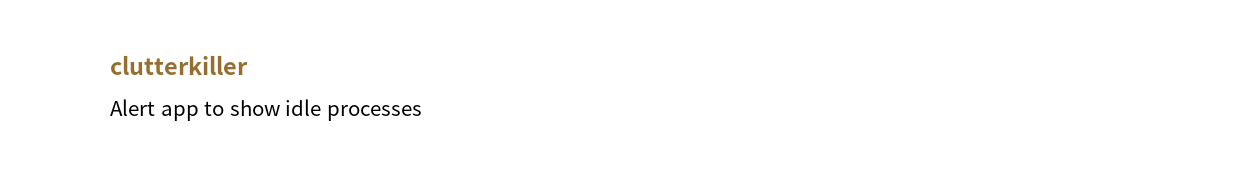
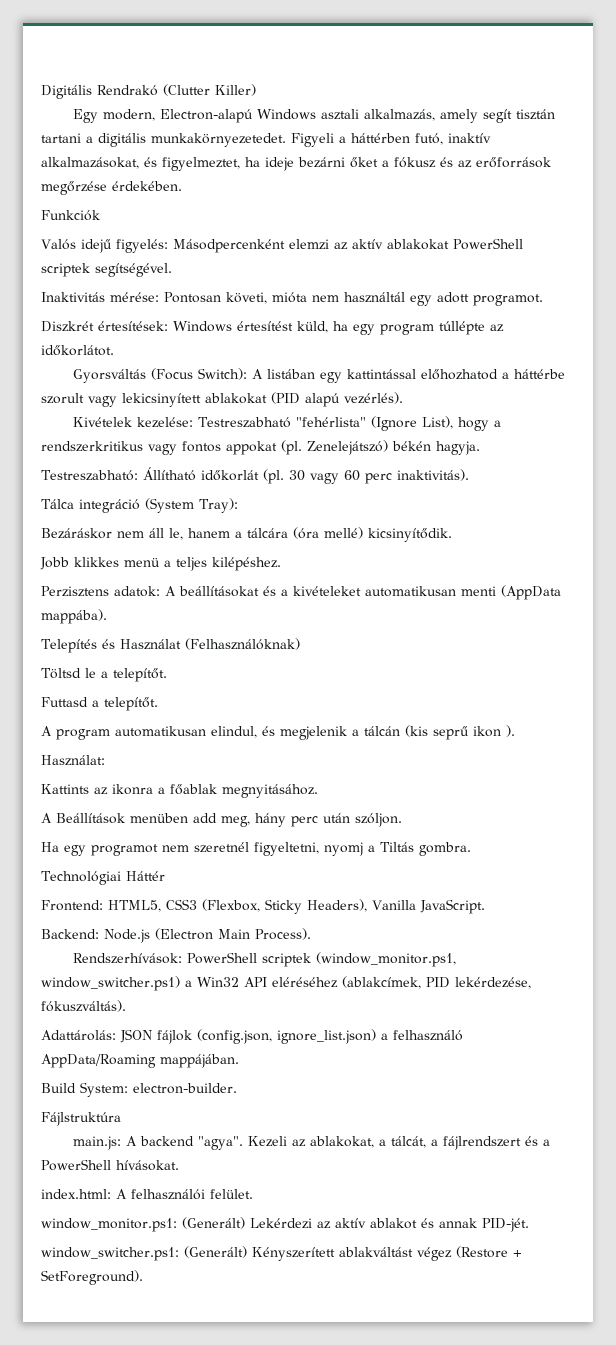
- clutterkiller
- Alert app to show idle processes
+ Digitális Rendrakó (Clutter Killer)
+ Egy modern, Electron-alapú Windows asztali alkalmazás, amely segít tisztán tartani a digitális munkakörnyezetedet. Figyeli a háttérben futó, inaktív alkalmazásokat, és figyelmeztet, ha ideje bezárni őket a fókusz és az erőforrások megőrzése érdekében.
+ Funkciók
+ Valós idejű figyelés: Másodpercenként elemzi az aktív ablakokat PowerShell scriptek segítségével.
+ Inaktivitás mérése: Pontosan követi, mióta nem használtál egy adott programot.
+ Diszkrét értesítések: Windows értesítést küld, ha egy program túllépte az időkorlátot.
+ Gyorsváltás (Focus Switch): A listában egy kattintással előhozhatod a háttérbe szorult vagy lekicsinyített ablakokat (PID alapú vezérlés).
+ Kivételek kezelése: Testreszabható "fehérlista" (Ignore List), hogy a rendszerkritikus vagy fontos appokat (pl. Zenelejátszó) békén hagyja.
+ Testreszabható: Állítható időkorlát (pl. 30 vagy 60 perc inaktivitás).
+ Tálca integráció (System Tray):
+ Bezáráskor nem áll le, hanem a tálcára (óra mellé) kicsinyítődik.
+ Jobb klikkes menü a teljes kilépéshez.
+ Perzisztens adatok: A beállításokat és a kivételeket automatikusan menti (AppData mappába).
+ Telepítés és Használat (Felhasználóknak)
+ Töltsd le a telepítőt.
+ Futtasd a telepítőt.
+ A program automatikusan elindul, és megjelenik a tálcán (kis seprű ikon ).
+ Használat:
+ Kattints az ikonra a főablak megnyitásához.
+ A Beállítások menüben add meg, hány perc után szóljon.
+ Ha egy programot nem szeretnél figyeltetni, nyomj a Tiltás gombra.
+ Technológiai Háttér
+ Frontend: HTML5, CSS3 (Flexbox, Sticky Headers), Vanilla JavaScript.
+ Backend: Node.js (Electron Main Process).
+ Rendszerhívások: PowerShell scriptek (window_monitor.ps1, window_switcher.ps1) a Win32 API eléréséhez (ablakcímek, PID lekérdezése, fókuszváltás).
+ Adattárolás: JSON fájlok (config.json, ignore_list.json) a felhasználó AppData/Roaming mappájában.
+ Build System: electron-builder.
+ Fájlstruktúra
+ main.js: A backend "agya". Kezeli az ablakokat, a tálcát, a fájlrendszert és a PowerShell hívásokat.
+ index.html: A felhasználói felület.
+ window_monitor.ps1: (Generált) Lekérdezi az aktív ablakot és annak PID-jét.
+ window_switcher.ps1: (Generált) Kényszerített ablakváltást végez (Restore + SetForeground).

